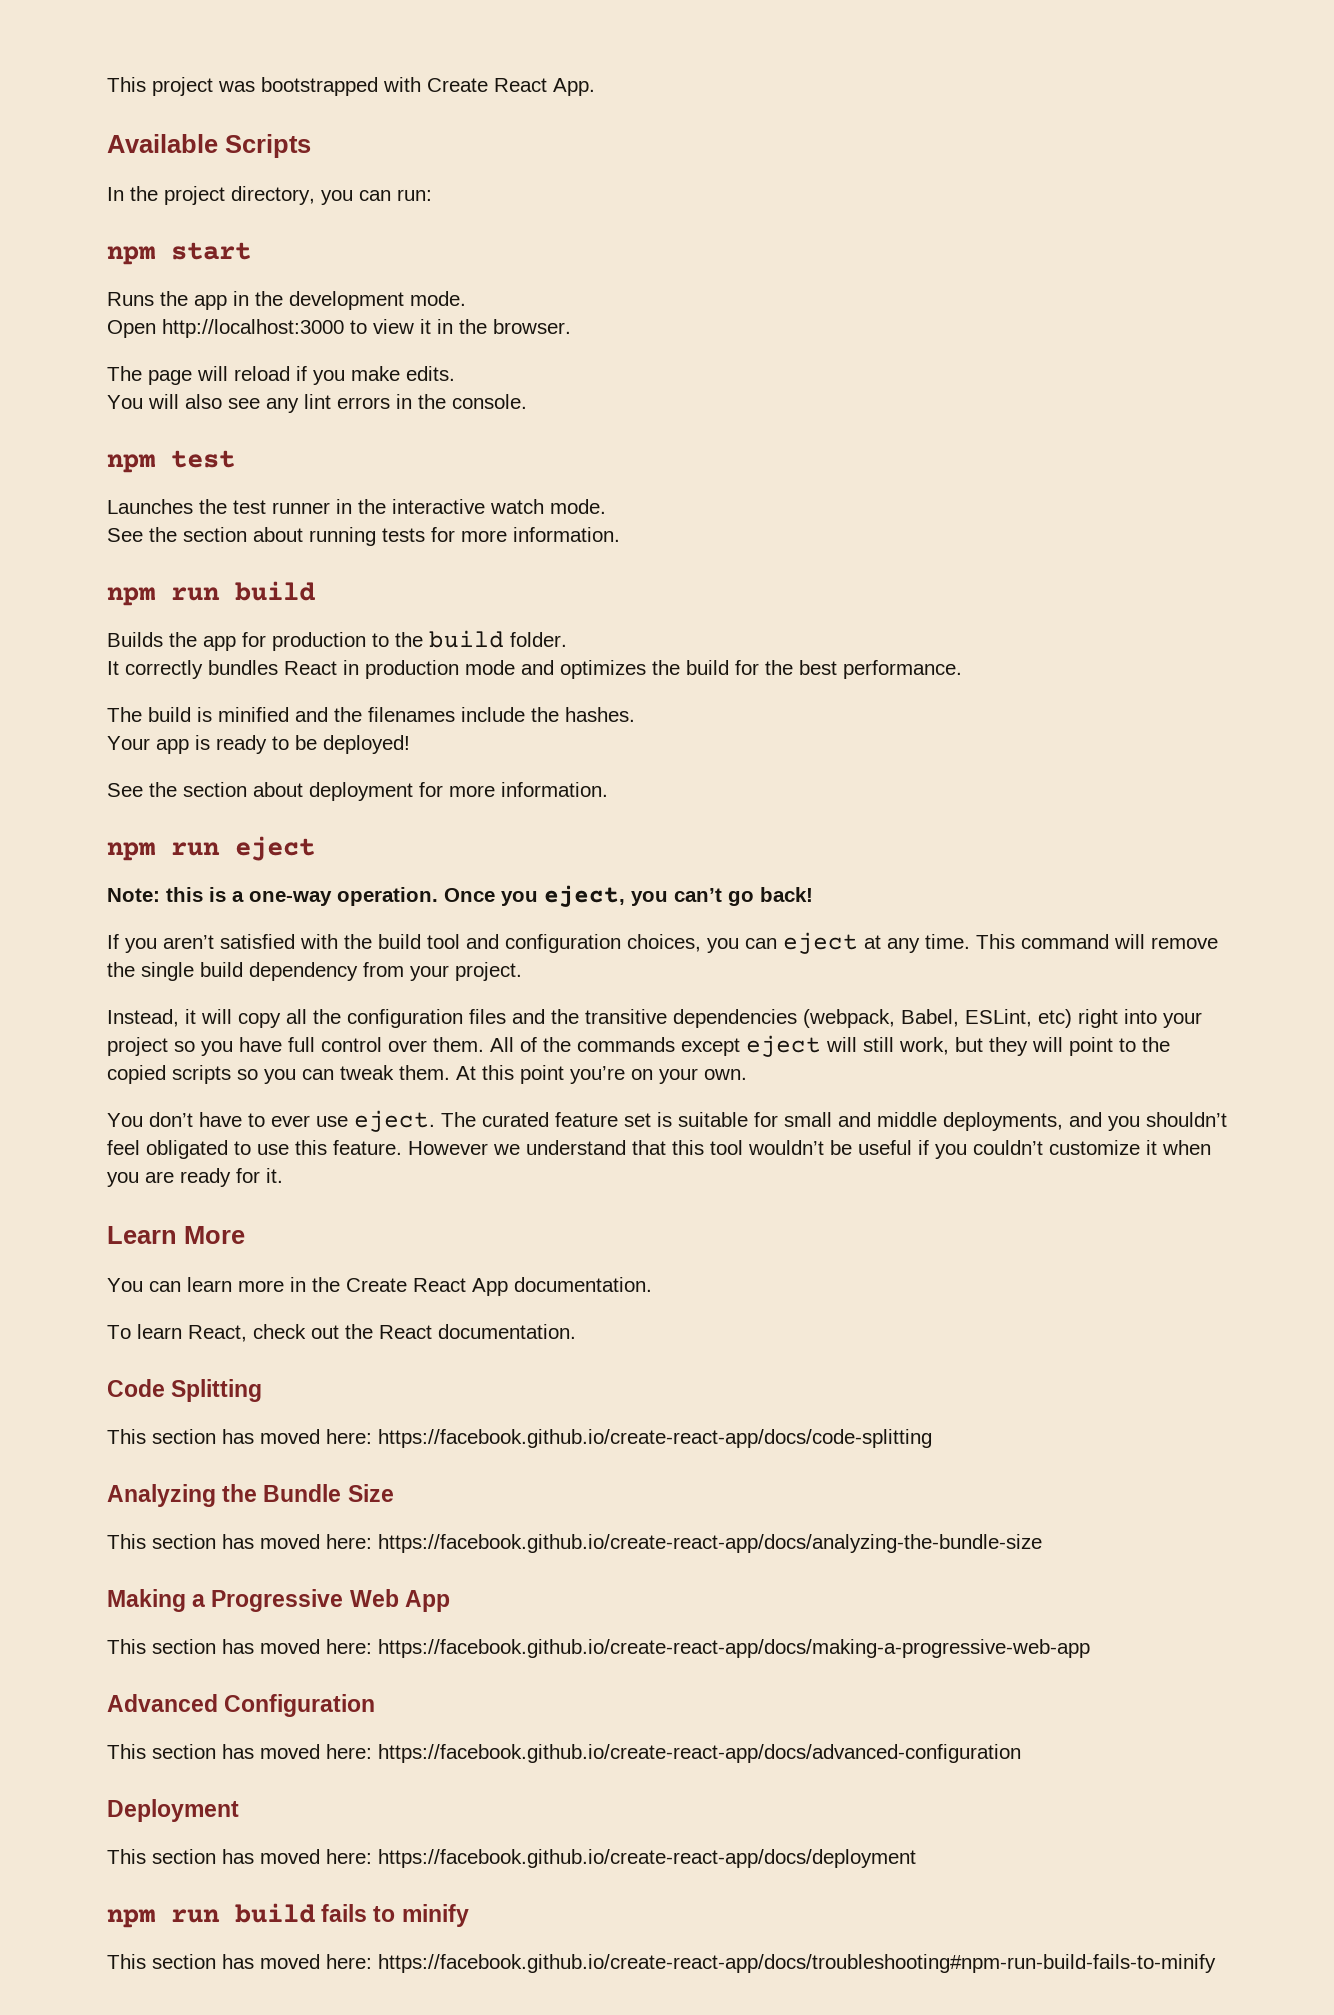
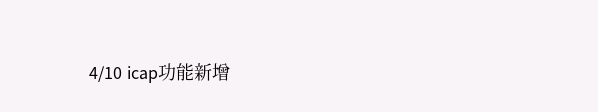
- This project was bootstrapped with Create React App.
- Available Scripts
- In the project directory, you can run:
- npm start
- Runs the app in the development mode.
- Open http://localhost:3000 to view it in the browser.
- The page will reload if you make edits.
- You will also see any lint errors in the console.
- npm test
- Launches the test runner in the interactive watch mode.
- See the section about running tests for more information.
- npm run build
- Builds the app for production to the build folder.
- It correctly bundles React in production mode and optimizes the build for the best performance.
- The build is minified and the filenames include the hashes.
- Your app is ready to be deployed!
- See the section about deployment for more information.
- npm run eject
- Note: this is a one-way operation. Once you eject, you can’t go back!
- If you aren’t satisfied with the build tool and configuration choices, you can eject at any time. This command will remove the single build dependency from your project.
- Instead, it will copy all the configuration files and the transitive dependencies (webpack, Babel, ESLint, etc) right into your project so you have full control over them. All of the commands except eject will still work, but they will point to the copied scripts so you can tweak them. At this point you’re on your own.
- You don’t have to ever use eject. The curated feature set is suitable for small and middle deployments, and you shouldn’t feel obligated to use this feature. However we understand that this tool wouldn’t be useful if you couldn’t customize it when you are ready for it.
- Learn More
- You can learn more in the Create React App documentation.
- To learn React, check out the React documentation.
- Code Splitting
- This section has moved here: https://facebook.github.io/create-react-app/docs/code-splitting
- Analyzing the Bundle Size
- This section has moved here: https://facebook.github.io/create-react-app/docs/analyzing-the-bundle-size
- Making a Progressive Web App
- This section has moved here: https://facebook.github.io/create-react-app/docs/making-a-progressive-web-app
- Advanced Configuration
- This section has moved here: https://facebook.github.io/create-react-app/docs/advanced-configuration
- Deployment
- This section has moved here: https://facebook.github.io/create-react-app/docs/deployment
- npm run build fails to minify
- This section has moved here: https://facebook.github.io/create-react-app/docs/troubleshooting#npm-run-build-fails-to-minify
+ 4/10 icap功能新增

